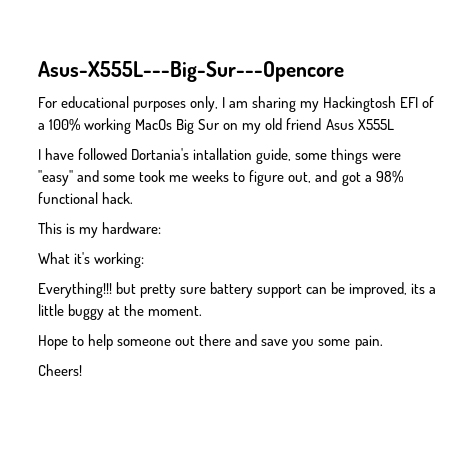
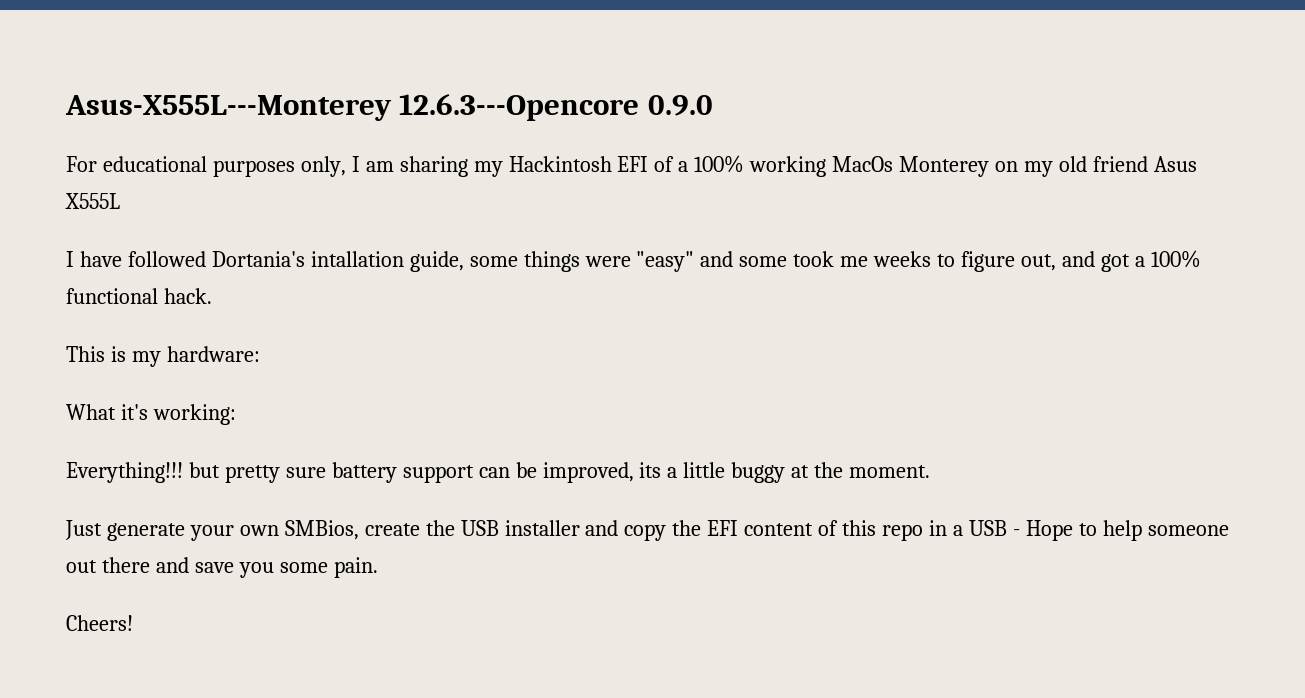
- Asus-X555L---Big-Sur---Opencore
+ Asus-X555L---Monterey 12.6.3---Opencore 0.9.0
- For educational purposes only, I am sharing my Hackingtosh EFI of a 100% working MacOs Big Sur on my old friend Asus X555L
+ For educational purposes only, I am sharing my Hackintosh EFI of a 100% working MacOs Monterey on my old friend Asus X555L
- I have followed Dortania's intallation guide, some things were "easy" and some took me weeks to figure out, and got a 98% functional hack.
+ I have followed Dortania's intallation guide, some things were "easy" and some took me weeks to figure out, and got a 100% functional hack.
- Hope to help someone out there and save you some pain.
+ Just generate your own SMBios, create the USB installer and copy the EFI content of this repo in a USB - Hope to help someone out there and save you some pain.

